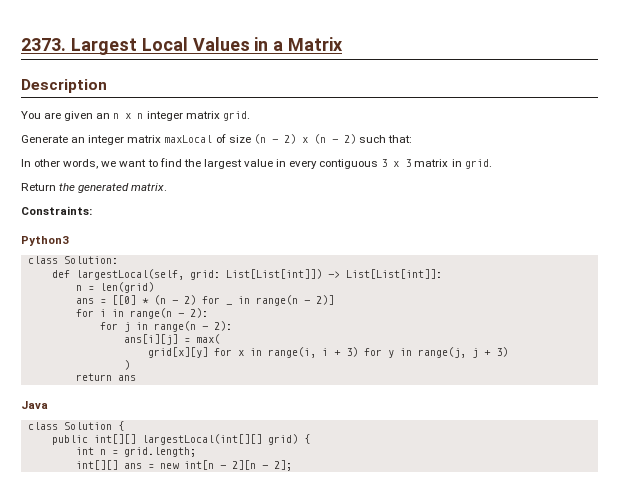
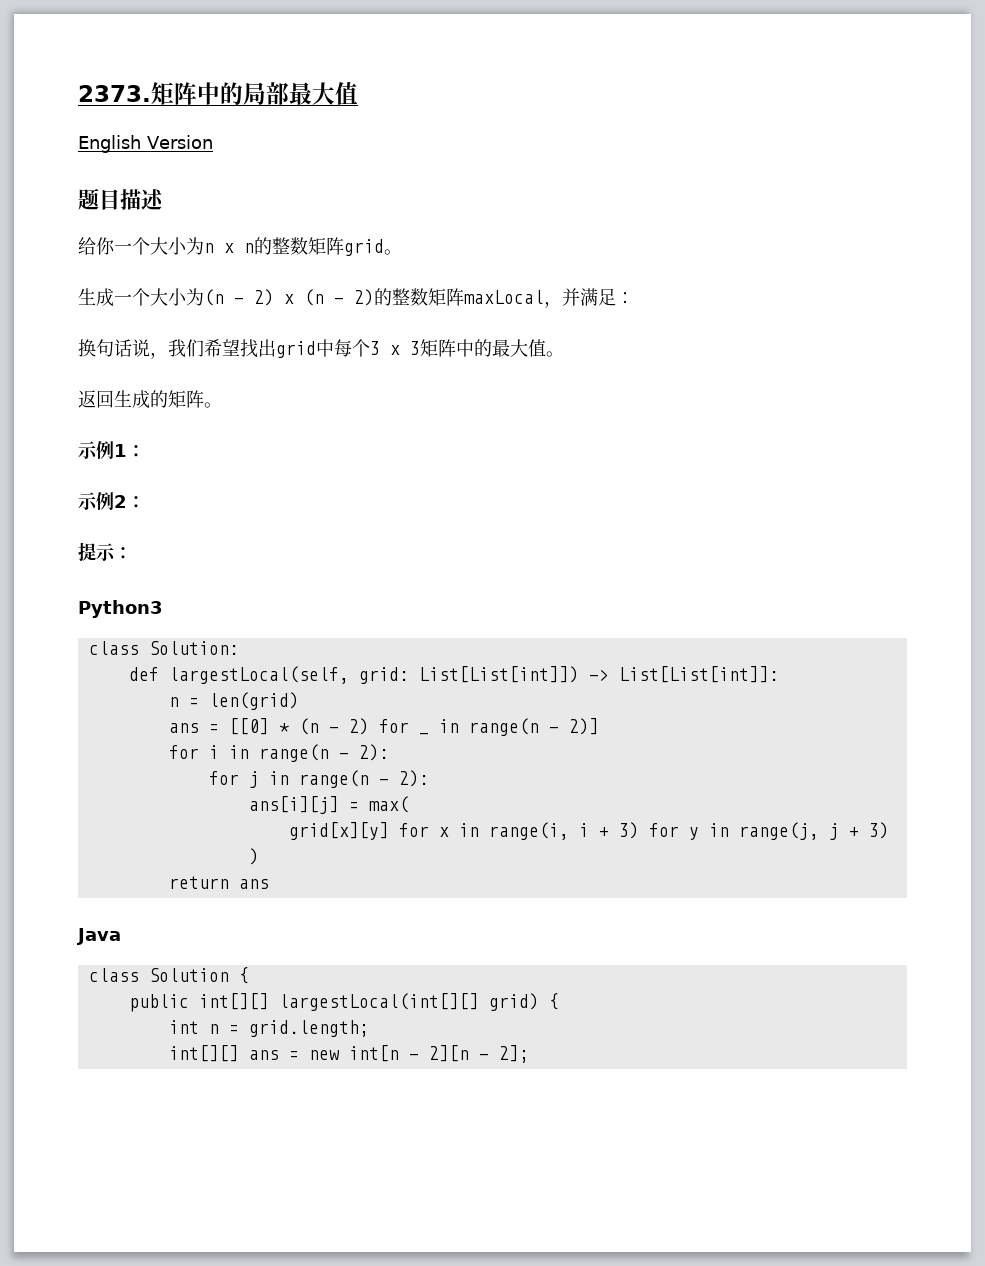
- Largest Local Values in a Matrix
- Description
- You are given an n x n integer matrix grid.
- Generate an integer matrix maxLocal of size (n - 2) x (n - 2) such that:
- In other words, we want to find the largest value in every contiguous 3 x 3 matrix in grid.
- Return the generated matrix.
- Constraints:
+ 矩阵中的局部最大值
+ English Version
+ 题目描述
+ 给你一个大小为n x n的整数矩阵grid。
+ 生成一个大小为(n - 2) x (n - 2)的整数矩阵maxLocal，并满足：
+ 换句话说，我们希望找出grid中每个3 x 3矩阵中的最大值。
+ 返回生成的矩阵。
+ 示例1：
+ 示例2：
+ 提示：

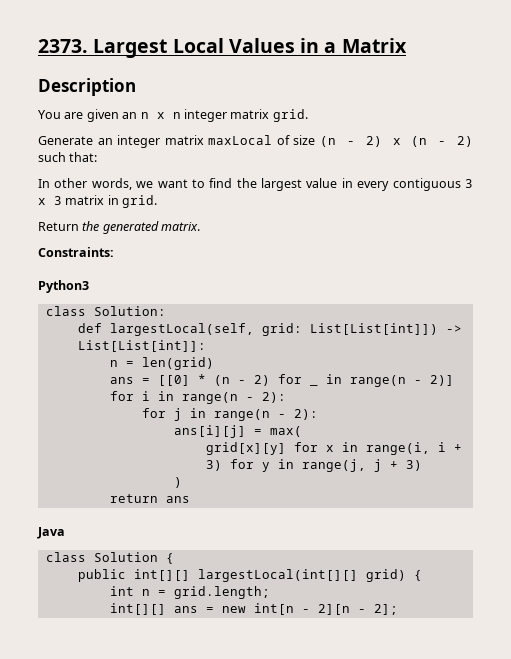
- 矩阵中的局部最大值
- English Version
- 题目描述
- 给你一个大小为n x n的整数矩阵grid。
- 生成一个大小为(n - 2) x (n - 2)的整数矩阵maxLocal，并满足：
- 换句话说，我们希望找出grid中每个3 x 3矩阵中的最大值。
- 返回生成的矩阵。
- 示例1：
- 示例2：
- 提示：
+ Largest Local Values in a Matrix
+ Description
+ You are given an n x n integer matrix grid.
+ Generate an integer matrix maxLocal of size (n - 2) x (n - 2) such that:
+ In other words, we want to find the largest value in every contiguous 3 x 3 matrix in grid.
+ Return the generated matrix.
+ Constraints:

